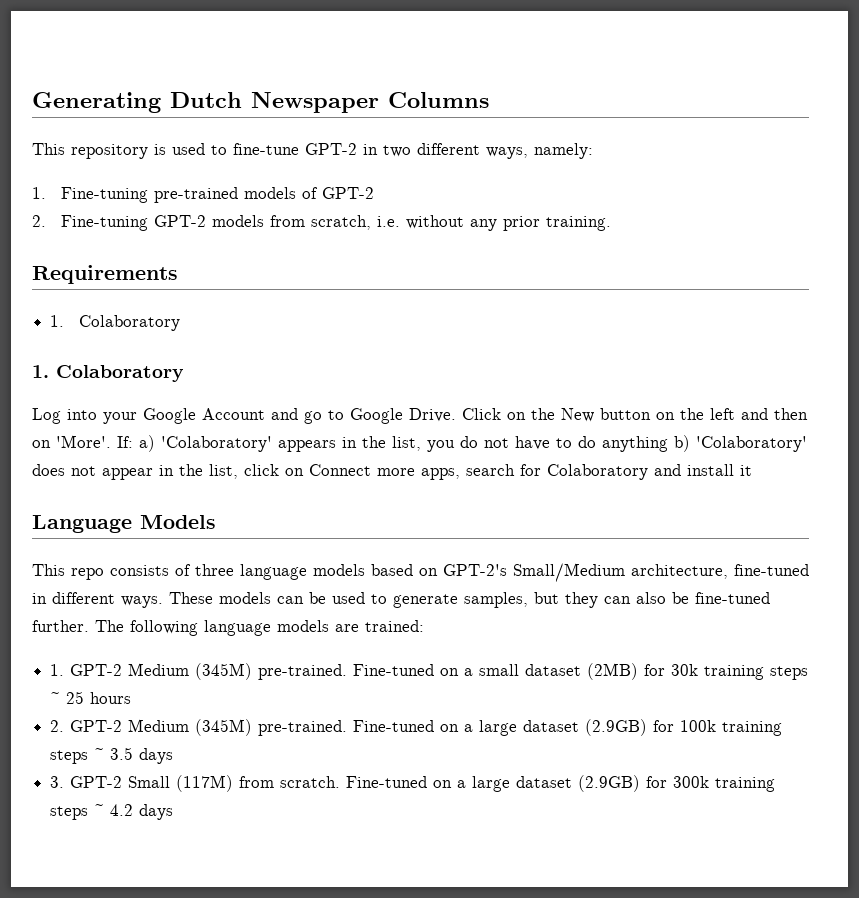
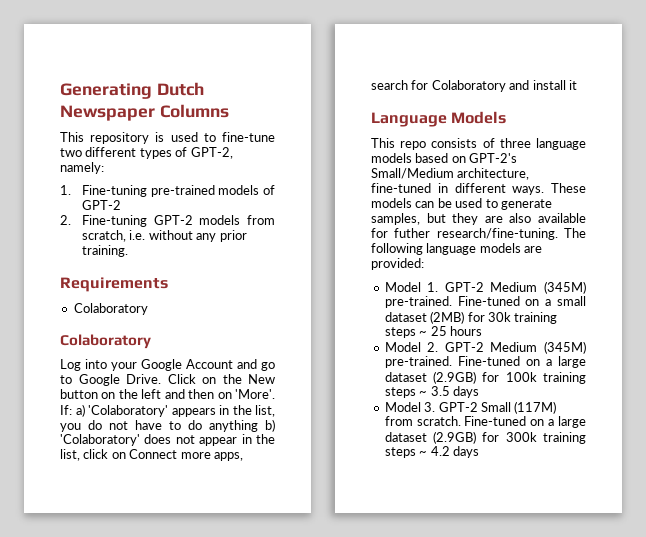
- This repository is used to fine-tune GPT-2 in two different ways, namely:
+ This repository is used to fine-tune two different types of GPT-2, namely:
  Requirements
- 1. Colaboratory
- 1. Colaboratory
+ Colaboratory
+ Colaboratory
- These models can be used to generate samples, but they can also be fine-tuned further.
+ These models can be used to generate samples, but they are also available for futher research/fine-tuning.
- The following language models are trained:
- 1. GPT-2 Medium (345M) pre-trained.
+ The following language models are provided:
+ Model 1. GPT-2 Medium (345M) pre-trained.
- 2. GPT-2 Medium (345M) pre-trained.
+ Model 2. GPT-2 Medium (345M) pre-trained.
- 3. GPT-2 Small (117M) from scratch.
+ Model 3. GPT-2 Small (117M) from scratch.

